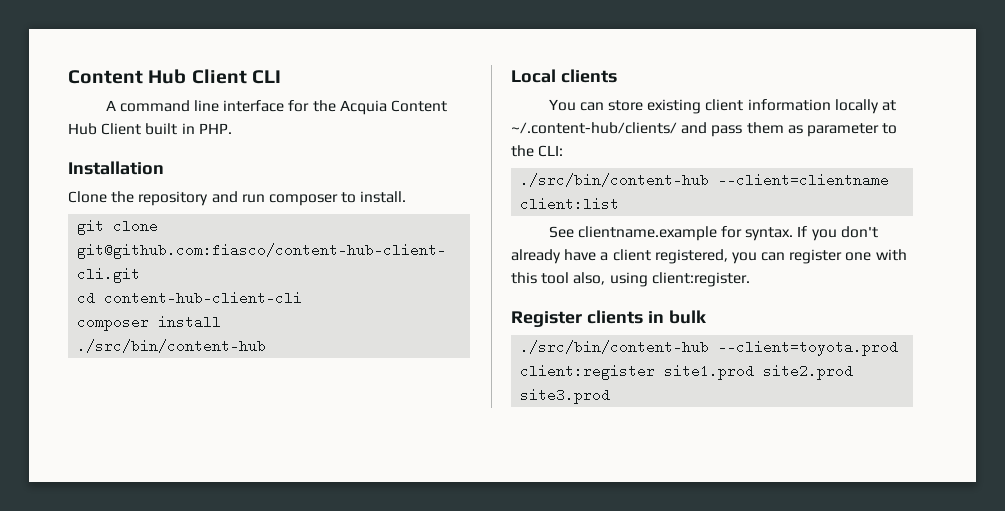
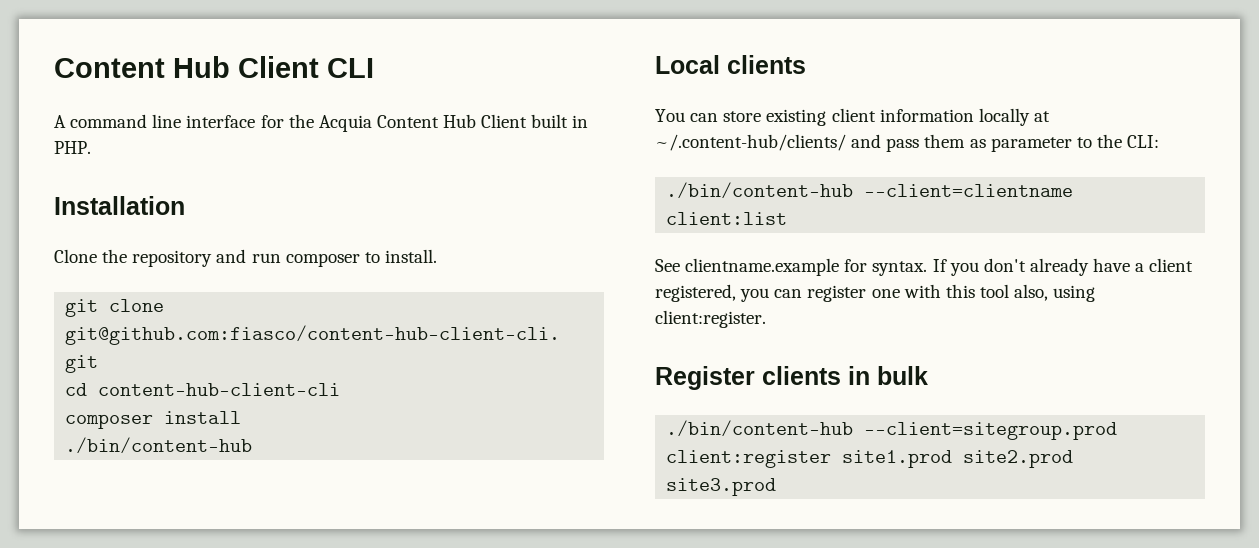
  composer install
- ./src/bin/content-hub
+ ./bin/content-hub
- ./src/bin/content-hub --client=clientname client:list
+ ./bin/content-hub --client=clientname client:list
- ./src/bin/content-hub --client=toyota.prod client:register site1.prod site2.prod site3.prod
+ ./bin/content-hub --client=sitegroup.prod client:register site1.prod site2.prod site3.prod

